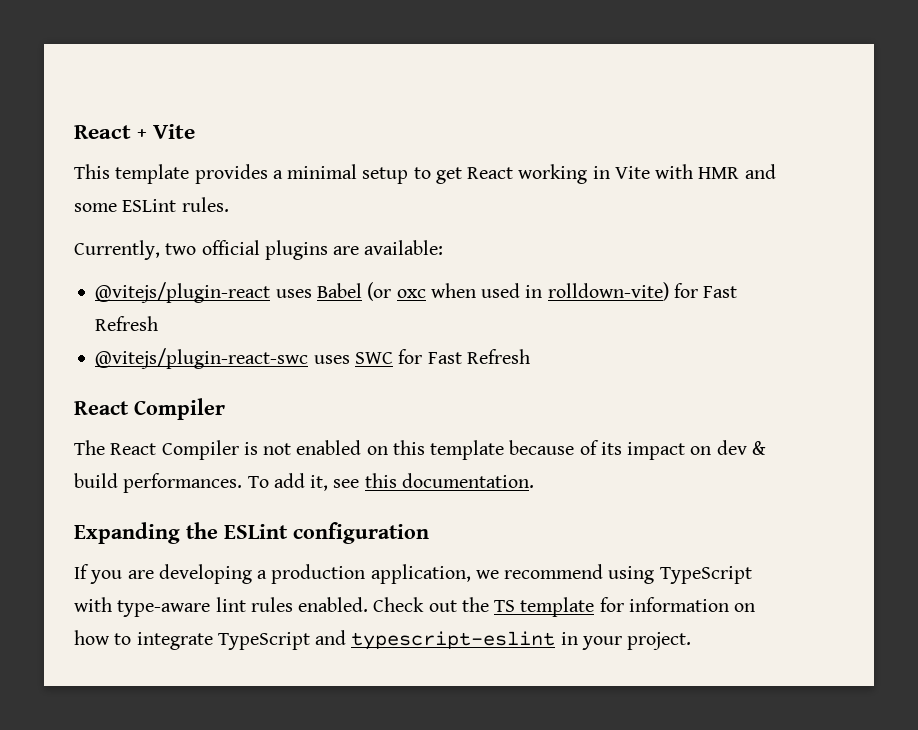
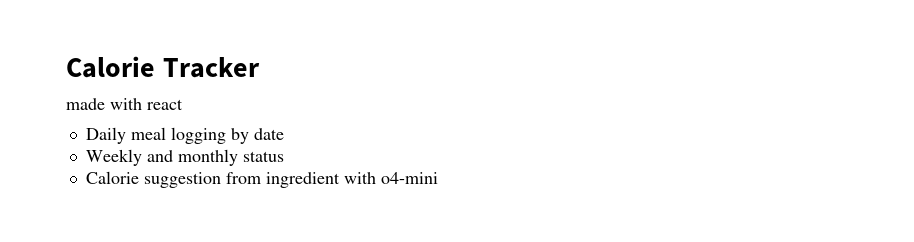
- React + Vite
- This template provides a minimal setup to get React working in Vite with HMR and some ESLint rules.
- Currently, two official plugins are available:
- @vitejs/plugin-react uses Babel (or oxc when used in rolldown-vite) for Fast Refresh
- @vitejs/plugin-react-swc uses SWC for Fast Refresh
- React Compiler
- The React Compiler is not enabled on this template because of its impact on dev & build performances. To add it, see this documentation.
- Expanding the ESLint configuration
- If you are developing a production application, we recommend using TypeScript with type-aware lint rules enabled. Check out the TS template for information on how to integrate TypeScript and typescript-eslint in your project.
+ Calorie Tracker
+ made with react
+ Daily meal logging by date
+ Weekly and monthly status
+ Calorie suggestion from ingredient with o4-mini

